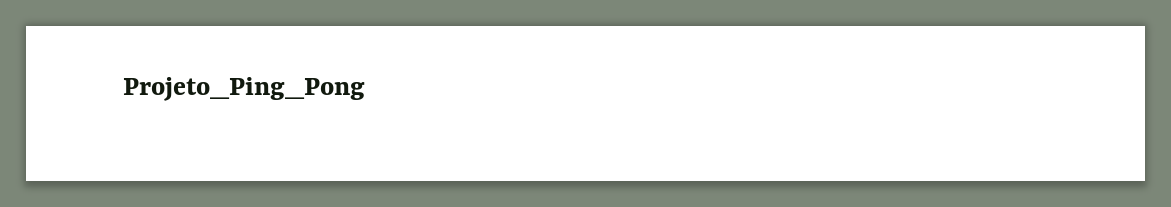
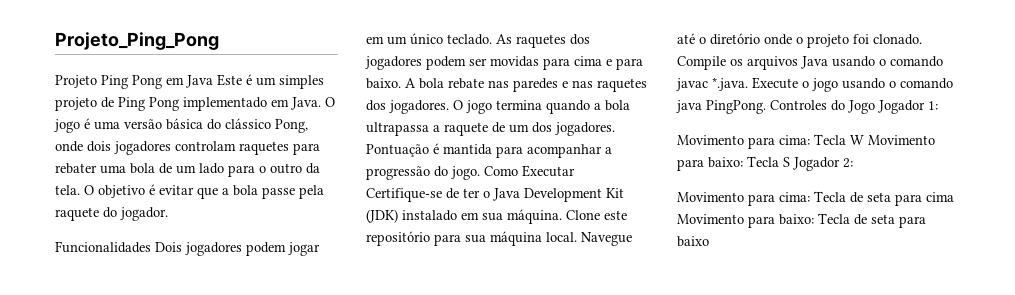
+ Projeto Ping Pong em Java Este é um simples projeto de Ping Pong implementado em Java. O jogo é uma versão básica do clássico Pong, onde dois jogadores controlam raquetes para rebater uma bola de um lado para o outro da tela. O objetivo é evitar que a bola passe pela raquete do jogador.
+ Funcionalidades Dois jogadores podem jogar em um único teclado. As raquetes dos jogadores podem ser movidas para cima e para baixo. A bola rebate nas paredes e nas raquetes dos jogadores. O jogo termina quando a bola ultrapassa a raquete de um dos jogadores. Pontuação é mantida para acompanhar a progressão do jogo. Como Executar Certifique-se de ter o Java Development Kit (JDK) instalado em sua máquina. Clone este repositório para sua máquina local. Navegue até o diretório onde o projeto foi clonado. Compile os arquivos Java usando o comando javac *.java. Execute o jogo usando o comando java PingPong. Controles do Jogo Jogador 1:
+ Movimento para cima: Tecla W Movimento para baixo: Tecla S Jogador 2:
+ Movimento para cima: Tecla de seta para cima Movimento para baixo: Tecla de seta para baixo

